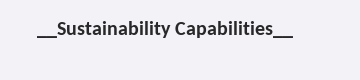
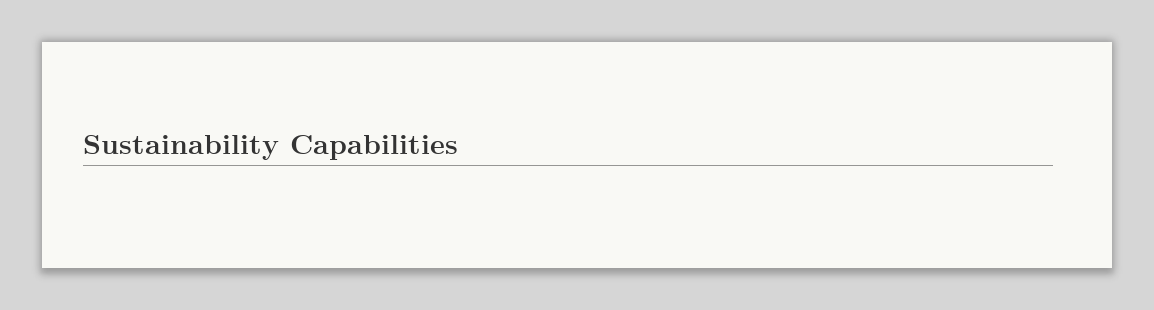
- __Sustainability Capabilities__
+ Sustainability Capabilities

